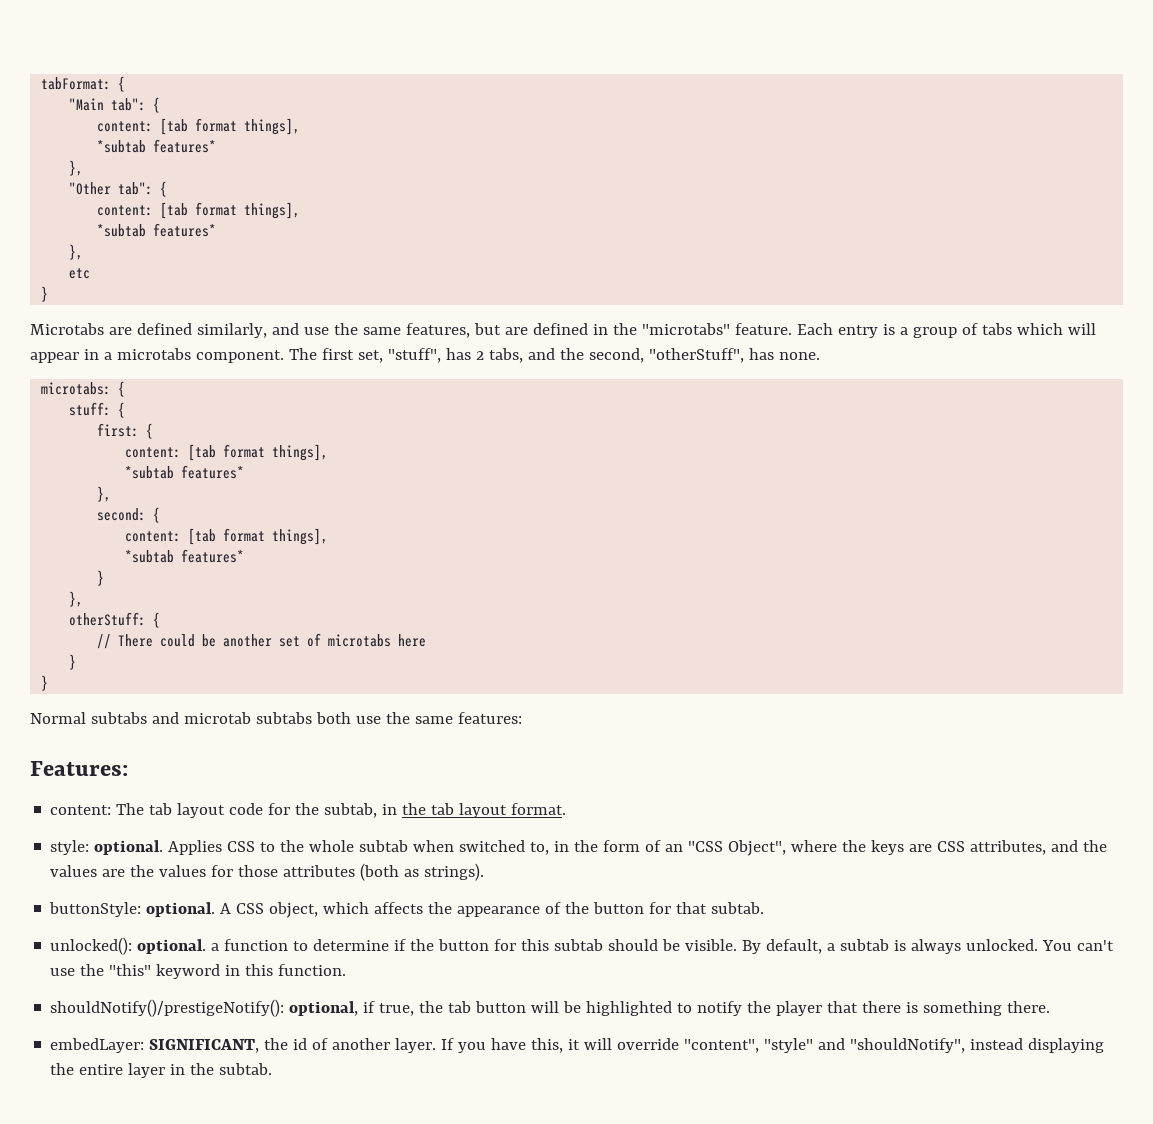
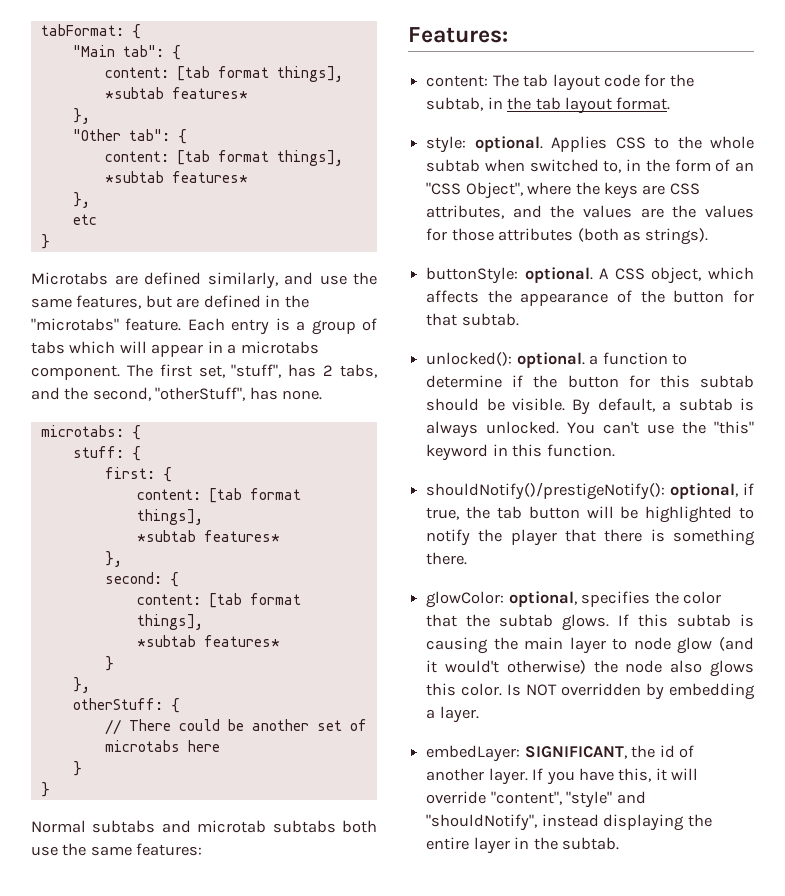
+ glowColor: optional, specifies the color that the subtab glows. If this subtab is causing the main layer to node glow (and it would't otherwise) the node also glows this color. Is NOT overridden by embedding a layer.

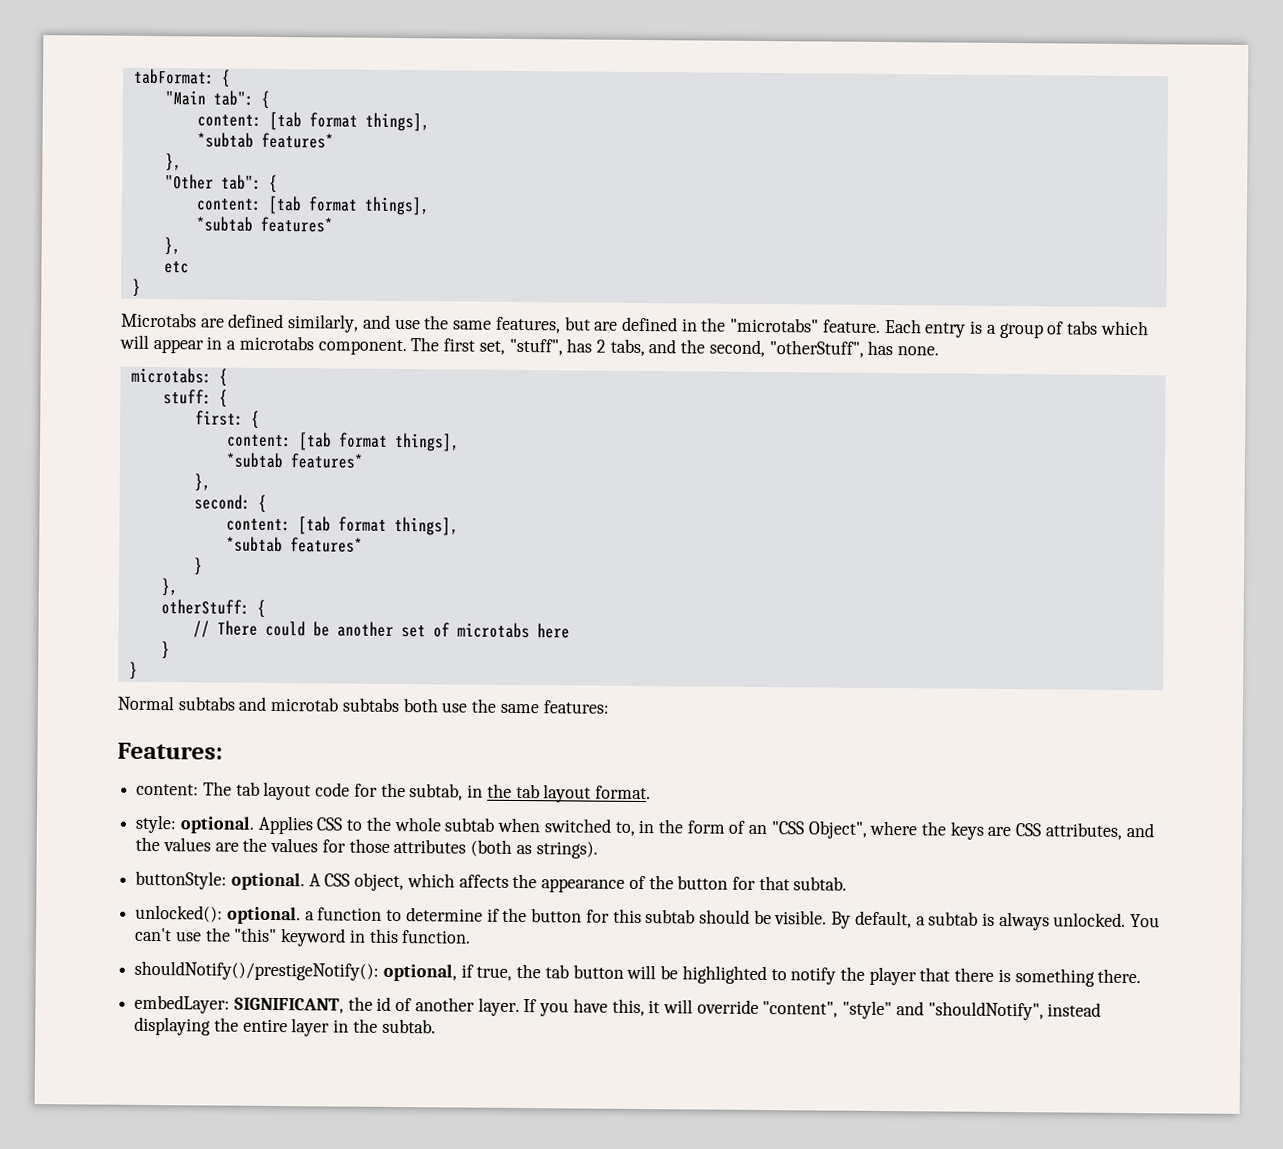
- glowColor: optional, specifies the color that the subtab glows. If this subtab is causing the main layer to node glow (and it would't otherwise) the node also glows this color. Is NOT overridden by embedding a layer.

